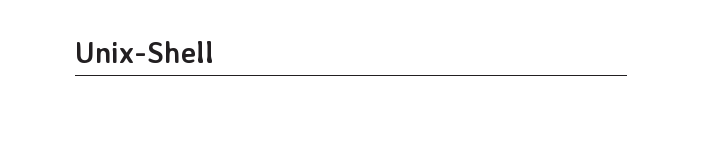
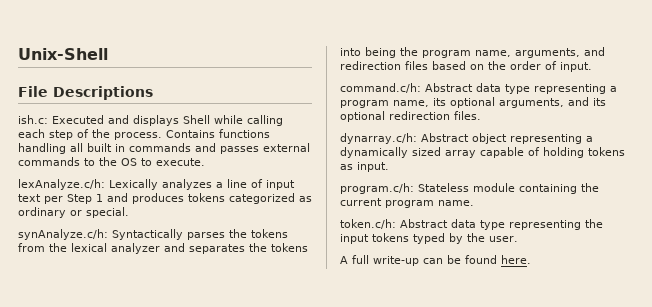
+ File Descriptions
+ ish.c: Executed and displays Shell while calling each step of the process. Contains functions handling all built in commands and passes external commands to the OS to execute.
+ lexAnalyze.c/h: Lexically analyzes a line of input text per Step 1 and produces tokens categorized as ordinary or special.
+ synAnalyze.c/h: Syntactically parses the tokens from the lexical analyzer and separates the tokens into being the program name, arguments, and redirection files based on the order of input.
+ command.c/h: Abstract data type representing a program name, its optional arguments, and its optional redirection files.
+ dynarray.c/h: Abstract object representing a dynamically sized array capable of holding tokens as input.
+ program.c/h: Stateless module containing the current program name.
+ token.c/h: Abstract data type representing the input tokens typed by the user.
+ A full write-up can be found here.

